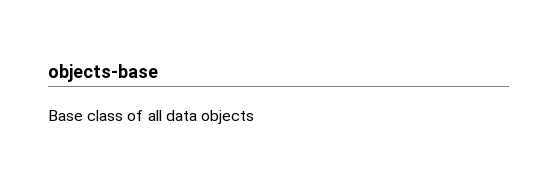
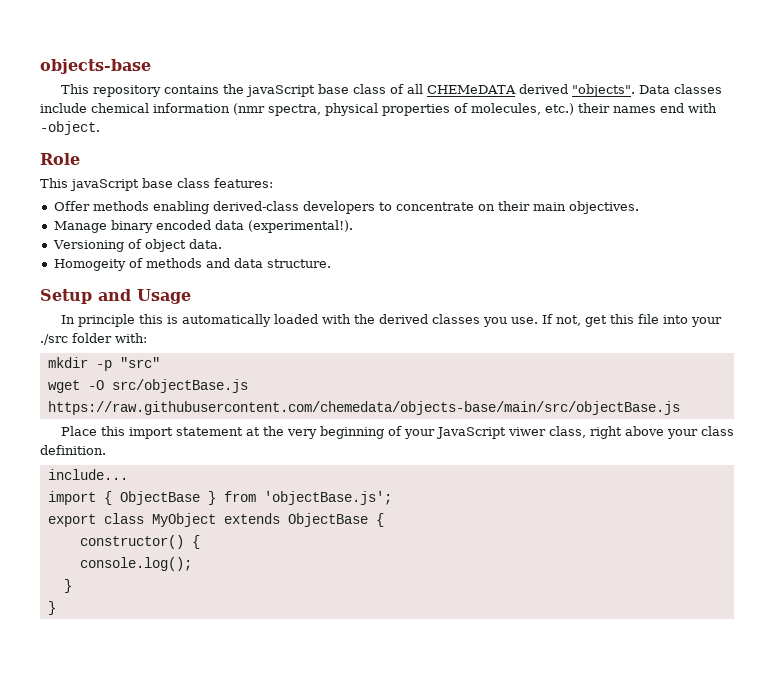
- Base class of all data objects
+ This repository contains the javaScript base class of all CHEMeDATA derived "objects". Data classes include chemical information (nmr spectra, physical properties of molecules, etc.) their names end with -object.
+ Role
+ This javaScript base class features:
+ Offer methods enabling derived-class developers to concentrate on their main objectives.
+ Manage binary encoded data (experimental!).
+ Versioning of object data.
+ Homogeity of methods and data structure.
+ Setup and Usage
+ In principle this is automatically loaded with the derived classes you use. If not, get this file into your ./src folder with:
+ mkdir -p "src"
+ wget -O src/objectBase.js https://raw.githubusercontent.com/chemedata/objects-base/main/src/objectBase.js
+ Place this import statement at the very beginning of your JavaScript viwer class, right above your class definition.
+ include...
+ import { ObjectBase } from 'objectBase.js';
+ export class MyObject extends ObjectBase {
+ constructor() {
+ console.log();
+ }
+ }

